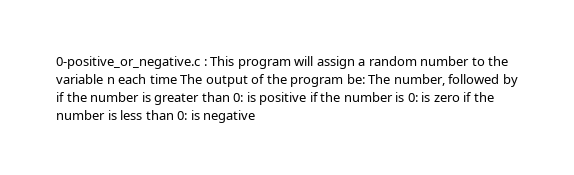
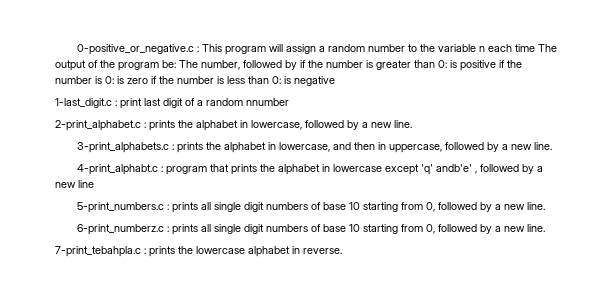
+ 1-last_digit.c : print last digit of a random nnumber
+ 2-print_alphabet.c : prints the alphabet in lowercase, followed by a new line.
+ 3-print_alphabets.c : prints the alphabet in lowercase, and then in uppercase, followed by a new line.
+ 4-print_alphabt.c : program that prints the alphabet in lowercase except 'q' andb'e' , followed by a new line
+ 5-print_numbers.c : prints all single digit numbers of base 10 starting from 0, followed by a new line.
+ 6-print_numberz.c : prints all single digit numbers of base 10 starting from 0, followed by a new line.
+ 7-print_tebahpla.c : prints the lowercase alphabet in reverse.

